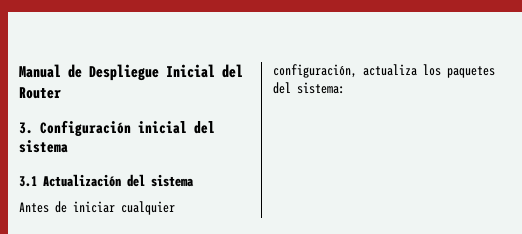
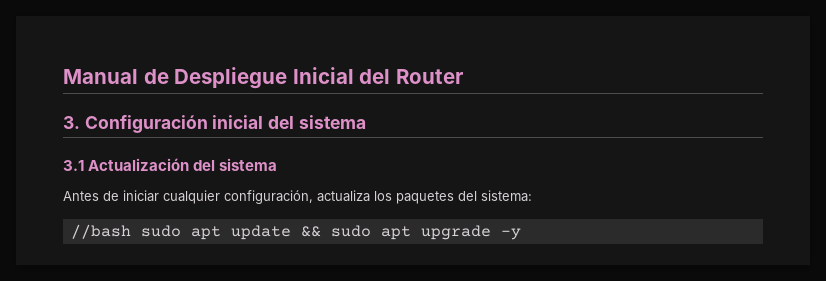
+ //bash sudo apt update && sudo apt upgrade -y

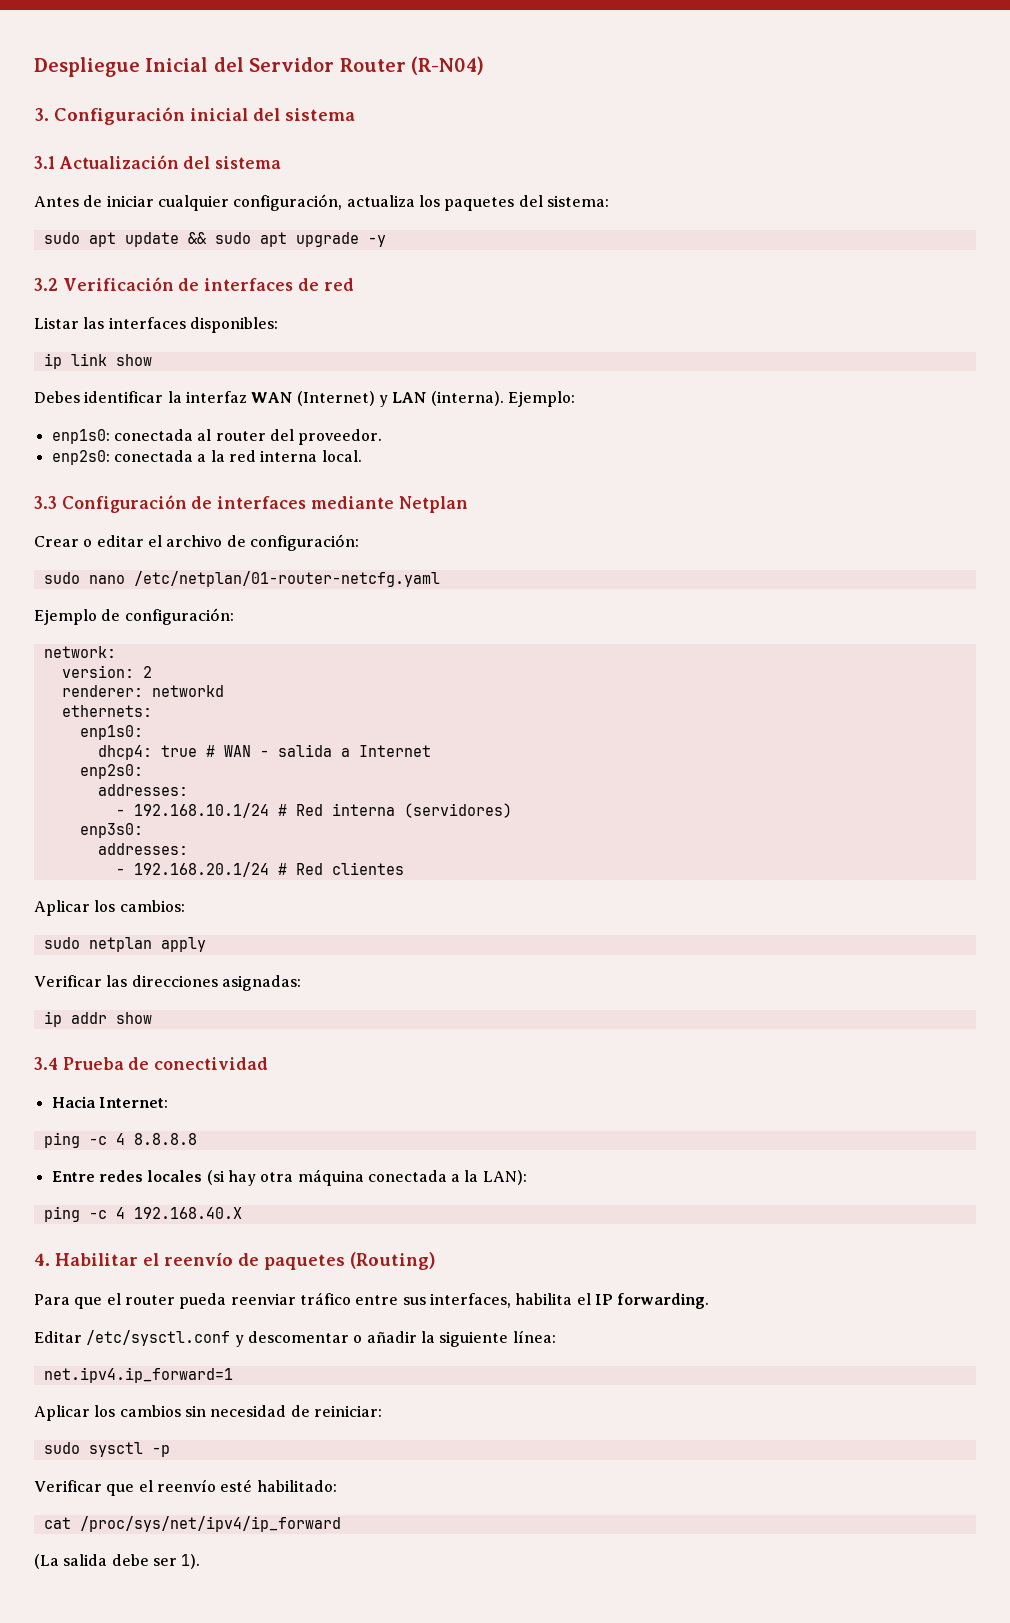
- Manual de Despliegue Inicial del Router
+ Despliegue Inicial del Servidor Router (R-N04)
- //bash sudo apt update && sudo apt upgrade -y
+ sudo apt update && sudo apt upgrade -y
+ 3.2 Verificación de interfaces de red
+ Listar las interfaces disponibles:
+ ip link show
+ Debes identificar la interfaz WAN (Internet) y LAN (interna). Ejemplo:
+ enp1s0: conectada al router del proveedor.
+ enp2s0: conectada a la red interna local.
+ 3.3 Configuración de interfaces mediante Netplan
+ Crear o editar el archivo de configuración:
+ sudo nano /etc/netplan/01-router-netcfg.yaml
+ Ejemplo de configuración:
+ network:
+ version: 2
+ renderer: networkd
+ ethernets:
+ enp1s0:
+ dhcp4: true # WAN - salida a Internet
+ enp2s0:
+ addresses:
+ - 192.168.10.1/24 # Red interna (servidores)
+ enp3s0:
+ addresses:
+ - 192.168.20.1/24 # Red clientes
+ Aplicar los cambios:
+ sudo netplan apply
+ Verificar las direcciones asignadas:
+ ip addr show
+ 3.4 Prueba de conectividad
+ Hacia Internet:
+ ping -c 4 8.8.8.8
+ Entre redes locales (si hay otra máquina conectada a la LAN):
+ ping -c 4 192.168.40.X
+ 4. Habilitar el reenvío de paquetes (Routing)
+ Para que el router pueda reenviar tráfico entre sus interfaces, habilita el IP forwarding.
+ Editar /etc/sysctl.conf y descomentar o añadir la siguiente línea:
+ net.ipv4.ip_forward=1
+ Aplicar los cambios sin necesidad de reiniciar:
+ sudo sysctl -p
+ Verificar que el reenvío esté habilitado:
+ cat /proc/sys/net/ipv4/ip_forward
+ (La salida debe ser 1).

